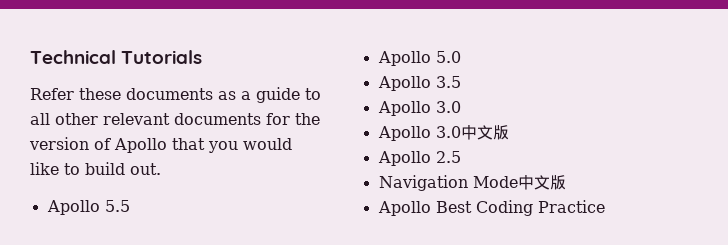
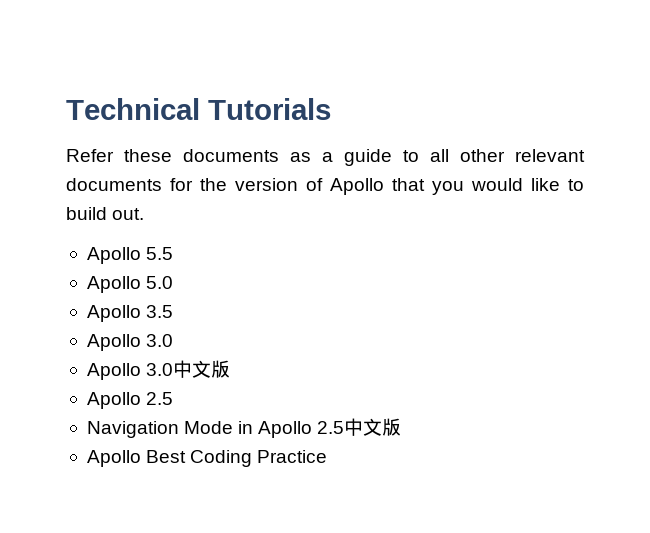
- Navigation Mode中文版
+ Navigation Mode in Apollo 2.5中文版

